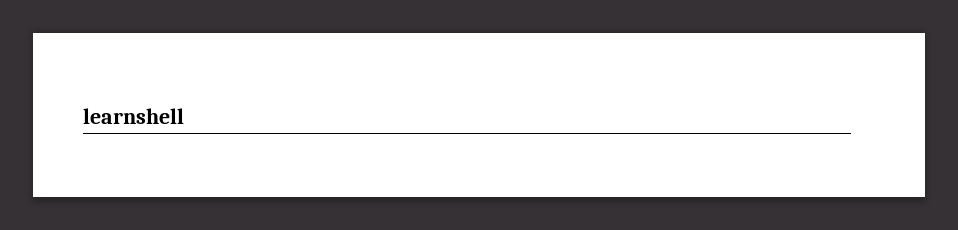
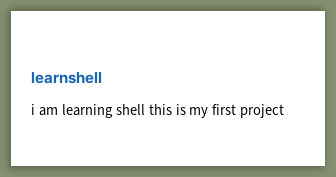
+ i am learning shell this is my first project

